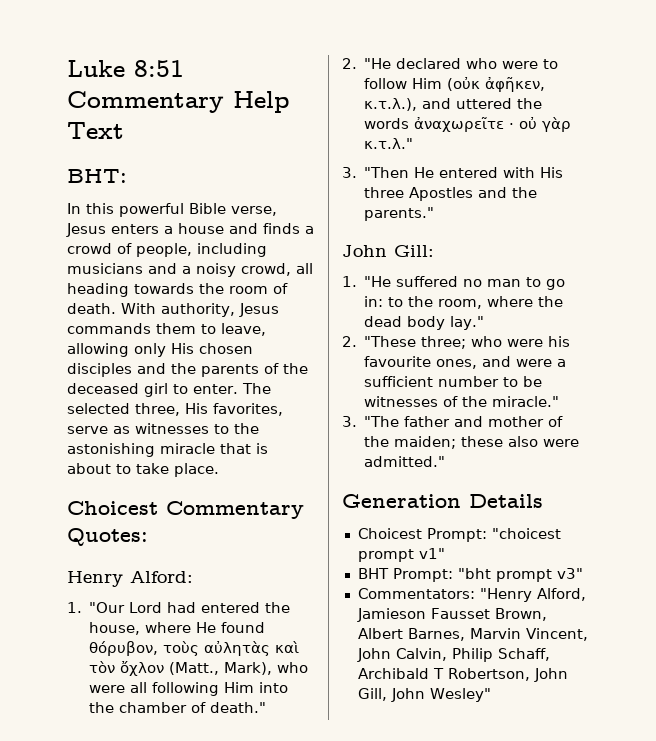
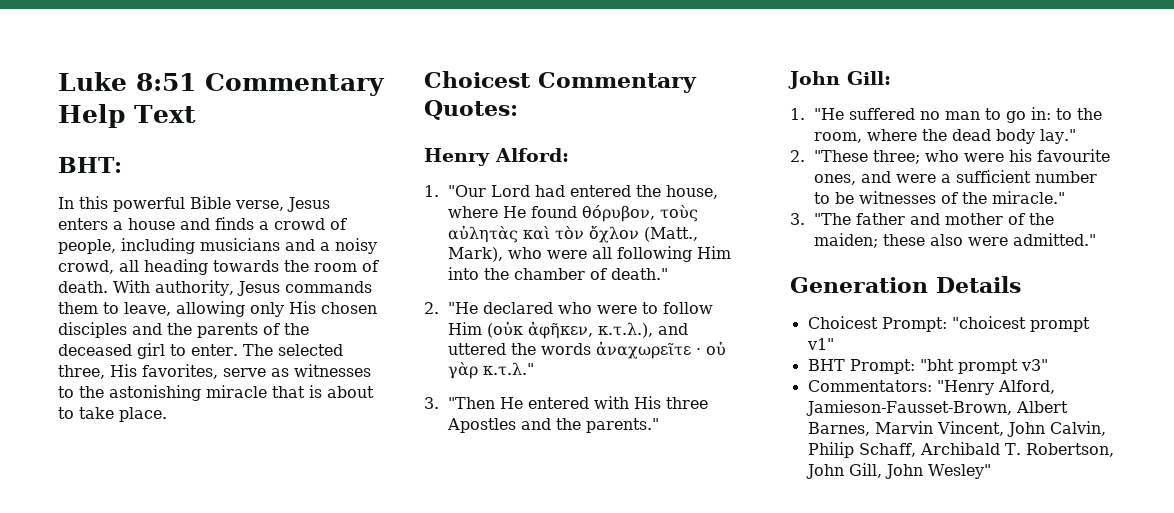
- Commentators: "Henry Alford, Jamieson Fausset Brown, Albert Barnes, Marvin Vincent, John Calvin, Philip Schaff, Archibald T Robertson, John Gill, John Wesley"
+ Commentators: "Henry Alford, Jamieson-Fausset-Brown, Albert Barnes, Marvin Vincent, John Calvin, Philip Schaff, Archibald T. Robertson, John Gill, John Wesley"

